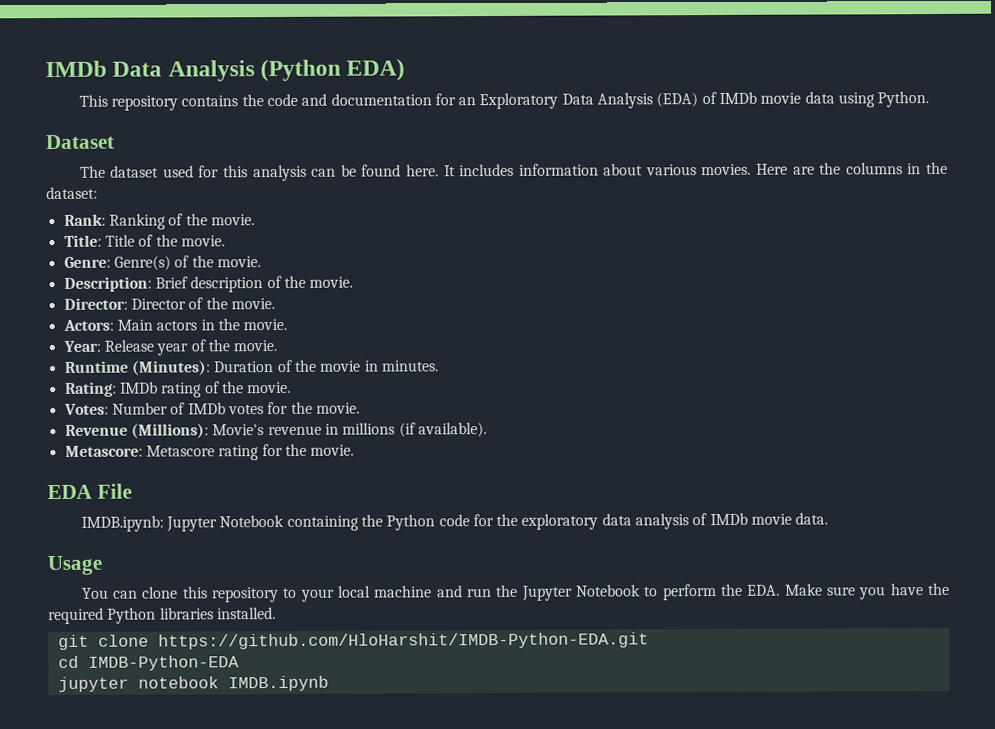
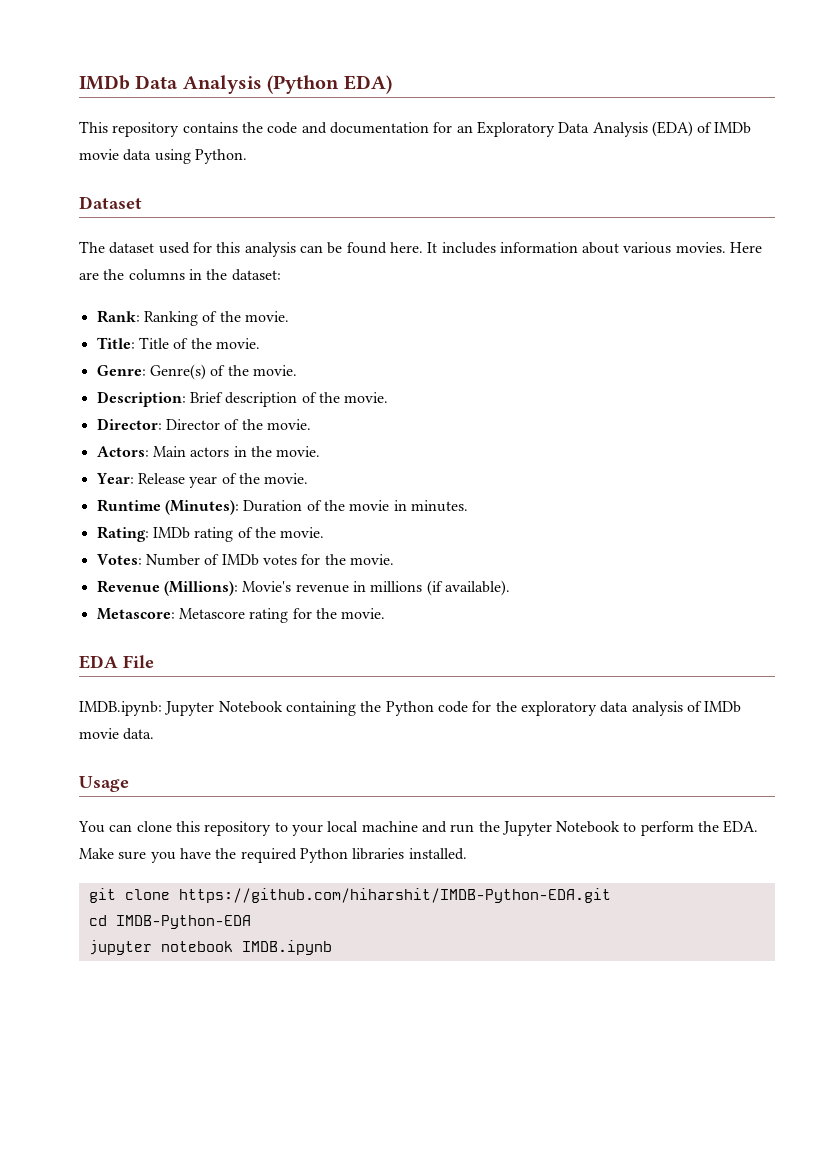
- git clone https://github.com/HloHarshit/IMDB-Python-EDA.git
+ git clone https://github.com/hiharshit/IMDB-Python-EDA.git

